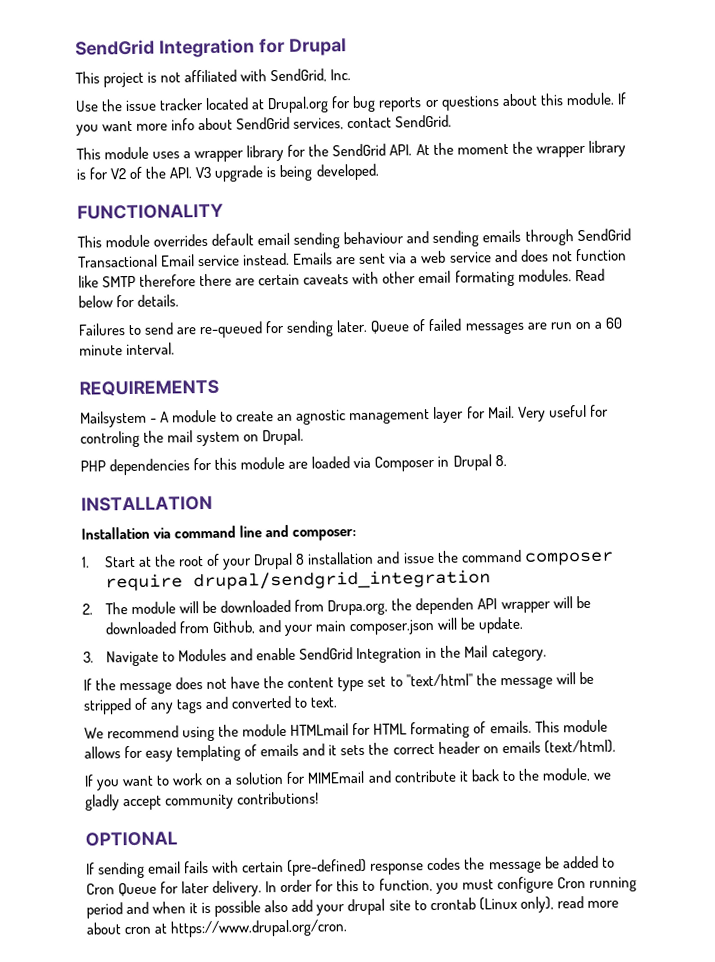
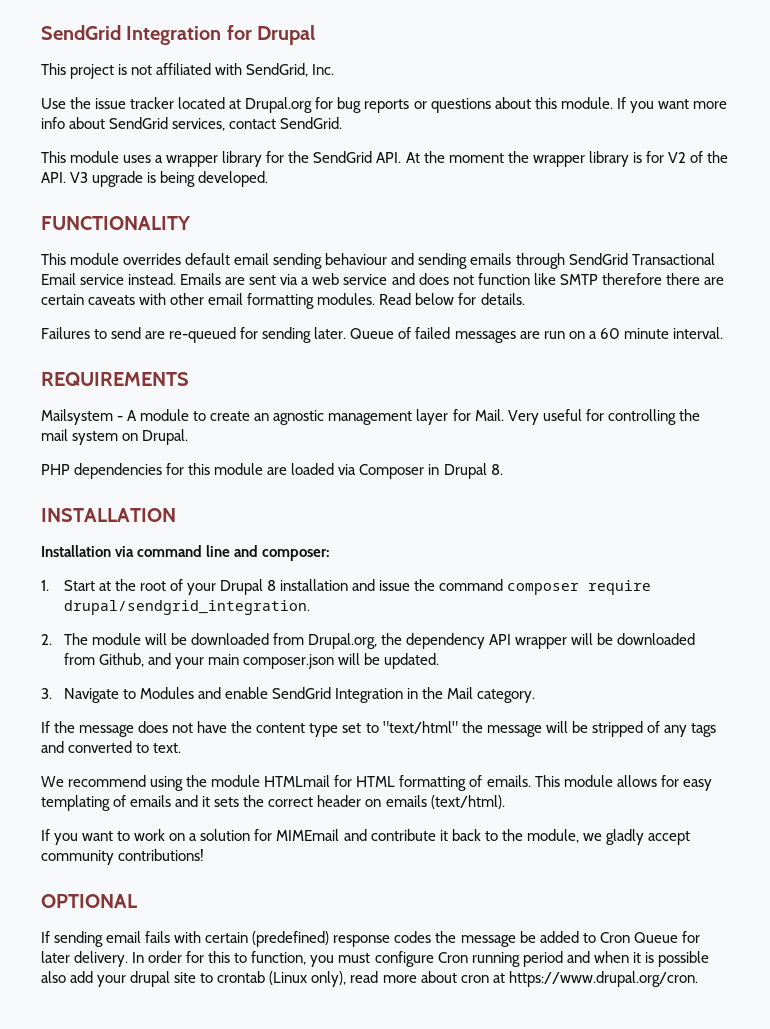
- Emails are sent via a web service and does not function like SMTP therefore there are certain caveats with other email formating modules.
+ Emails are sent via a web service and does not function like SMTP therefore there are certain caveats with other email formatting modules.
- Very useful for controling the mail system on Drupal.
+ Very useful for controlling the mail system on Drupal.
- 1. Start at the root of your Drupal 8 installation and issue the command composer require drupal/sendgrid_integration
+ 1. Start at the root of your Drupal 8 installation and issue the command composer require drupal/sendgrid_integration.
- 2. The module will be downloaded from Drupa.org, the dependen API wrapper will be downloaded from Github, and your main composer.json will be update.
+ 2. The module will be downloaded from Drupal.org, the dependency API wrapper will be downloaded from Github, and your main composer.json will be updated.
- We recommend using the module HTMLmail for HTML formating of emails.
+ We recommend using the module HTMLmail for HTML formatting of emails.
- If sending email fails with certain (pre-defined) response codes the message be added to Cron Queue for later delivery.
+ If sending email fails with certain (predefined) response codes the message be added to Cron Queue for later delivery.

